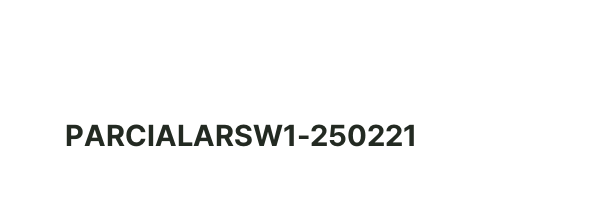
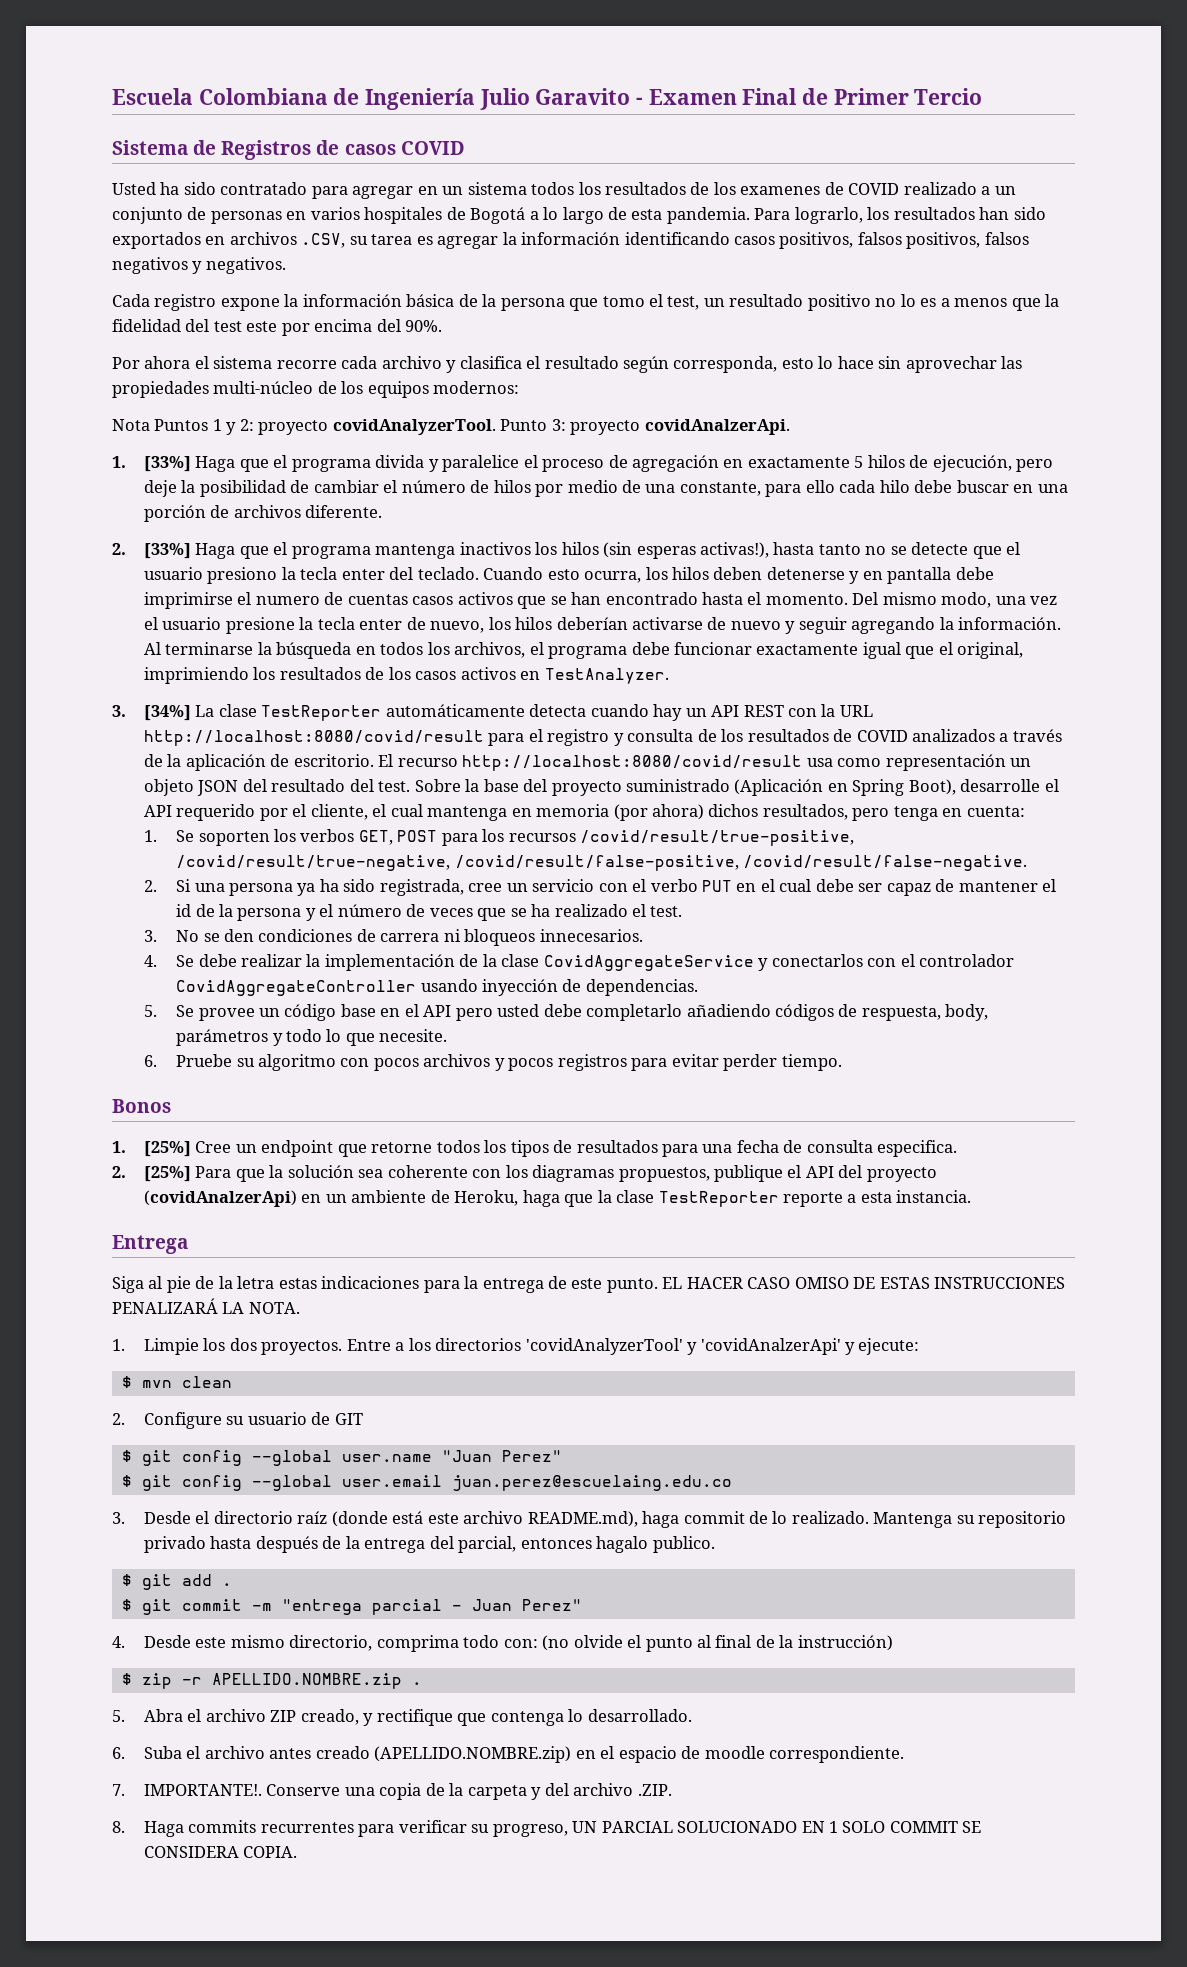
- PARCIALARSW1-250221
+ Escuela Colombiana de Ingeniería Julio Garavito - Examen Final de Primer Tercio
+ Sistema de Registros de casos COVID
+ Usted ha sido contratado para agregar en un sistema todos los resultados de los examenes de COVID realizado a un conjunto de personas en varios hospitales de Bogotá a lo largo de esta pandemia. Para lograrlo, los resultados han sido exportados en archivos .CSV, su tarea es agregar la información identificando casos positivos, falsos positivos, falsos negativos y negativos.
+ Cada registro expone la información básica de la persona que tomo el test, un resultado positivo no lo es a menos que la fidelidad del test este por encima del 90%.
+ Por ahora el sistema recorre cada archivo y clasifica el resultado según corresponda, esto lo hace sin aprovechar las propiedades multi-núcleo de los equipos modernos:
+ Nota Puntos 1 y 2: proyecto covidAnalyzerTool. Punto 3: proyecto covidAnalzerApi.
+ 1. [33%] Haga que el programa divida y paralelice el proceso de agregación en exactamente 5 hilos de ejecución, pero deje la posibilidad de cambiar el número de hilos por medio de una constante, para ello cada hilo debe buscar en una porción de archivos diferente.
+ 2. [33%] Haga que el programa mantenga inactivos los hilos (sin esperas activas!), hasta tanto no se detecte que el usuario presiono la tecla enter del teclado. Cuando esto ocurra, los hilos deben detenerse y en pantalla debe imprimirse el numero de cuentas casos activos que se han encontrado hasta el momento. Del mismo modo, una vez el usuario presione la tecla enter de nuevo, los hilos deberían activarse de nuevo y seguir agregando la información. Al terminarse la búsqueda en todos los archivos, el programa debe funcionar exactamente igual que el original, imprimiendo los resultados de los casos activos en TestAnalyzer.
+ 3. [34%] La clase TestReporter automáticamente detecta cuando hay un API REST con la URL http://localhost:8080/covid/result para el registro y consulta de los resultados de COVID analizados a través de la aplicación de escritorio. El recurso http://localhost:8080/covid/result usa como representación un objeto JSON del resultado del test. Sobre la base del proyecto suministrado (Aplicación en Spring Boot), desarrolle el API requerido por el cliente, el cual mantenga en memoria (por ahora) dichos resultados, pero tenga en cuenta:
+ 1. Se soporten los verbos GET, POST para los recursos /covid/result/true-positive, /covid/result/true-negative, /covid/result/false-positive, /covid/result/false-negative.
+ 2. Si una persona ya ha sido registrada, cree un servicio con el verbo PUT en el cual debe ser capaz de mantener el id de la persona y el número de veces que se ha realizado el test.
+ 3. No se den condiciones de carrera ni bloqueos innecesarios.
+ 4. Se debe realizar la implementación de la clase CovidAggregateService y conectarlos con el controlador CovidAggregateController usando inyección de dependencias.
+ 5. Se provee un código base en el API pero usted debe completarlo añadiendo códigos de respuesta, body, parámetros y todo lo que necesite.
+ 6. Pruebe su algoritmo con pocos archivos y pocos registros para evitar perder tiempo.
+ Bonos
+ 1. [25%] Cree un endpoint que retorne todos los tipos de resultados para una fecha de consulta especifica.
+ 2. [25%] Para que la solución sea coherente con los diagramas propuestos, publique el API del proyecto (covidAnalzerApi) en un ambiente de Heroku, haga que la clase TestReporter reporte a esta instancia.
+ Entrega
+ Siga al pie de la letra estas indicaciones para la entrega de este punto. EL HACER CASO OMISO DE ESTAS INSTRUCCIONES PENALIZARÁ LA NOTA.
+ 1. Limpie los dos proyectos. Entre a los directorios 'covidAnalyzerTool' y 'covidAnalzerApi' y ejecute:
+ $ mvn clean
+ 2. Configure su usuario de GIT
+ $ git config --global user.name "Juan Perez"
+ $ git config --global user.email juan.perez@escuelaing.edu.co
+ 3. Desde el directorio raíz (donde está este archivo README.md), haga commit de lo realizado. Mantenga su repositorio privado hasta después de la entrega del parcial, entonces hagalo publico.
+ $ git add .
+ $ git commit -m "entrega parcial - Juan Perez"
+ 4. Desde este mismo directorio, comprima todo con: (no olvide el punto al final de la instrucción)
+ $ zip -r APELLIDO.NOMBRE.zip .
+ 5. Abra el archivo ZIP creado, y rectifique que contenga lo desarrollado.
+ 6. Suba el archivo antes creado (APELLIDO.NOMBRE.zip) en el espacio de moodle correspondiente.
+ 7. IMPORTANTE!. Conserve una copia de la carpeta y del archivo .ZIP.
+ 8. Haga commits recurrentes para verificar su progreso, UN PARCIAL SOLUCIONADO EN 1 SOLO COMMIT SE CONSIDERA COPIA.

